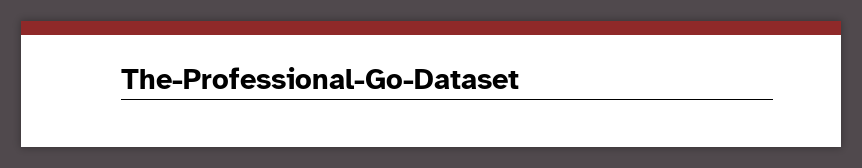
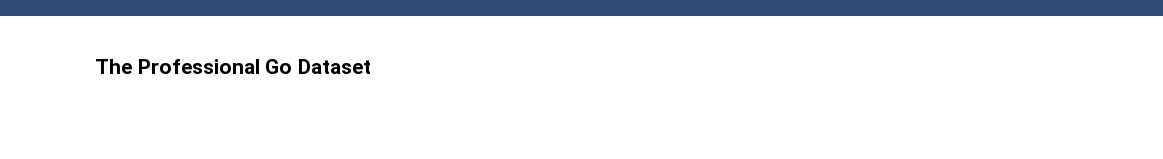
- The-Professional-Go-Dataset
+ The Professional Go Dataset

